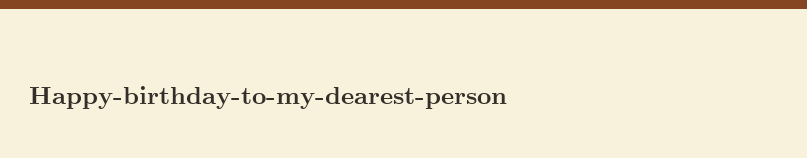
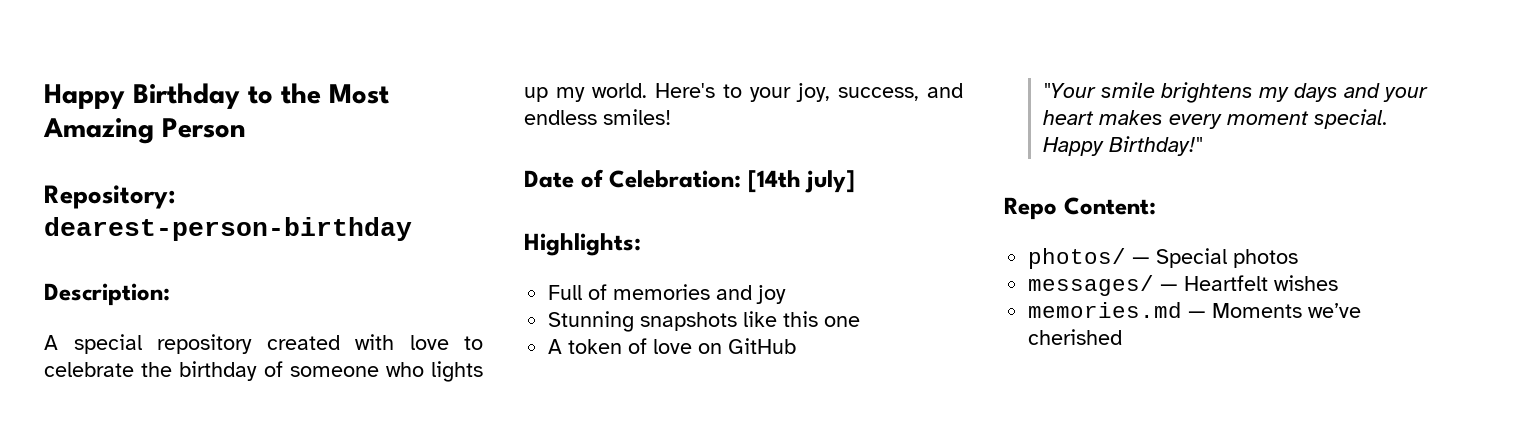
- Happy-birthday-to-my-dearest-person
+ Happy Birthday to the Most Amazing Person
+ Repository: dearest-person-birthday
+ Description:
+ A special repository created with love to celebrate the birthday of someone who lights up my world. Here's to your joy, success, and endless smiles!
+ Date of Celebration: [14th july]
+ Highlights:
+ Full of memories and joy
+ Stunning snapshots like this one
+ A token of love on GitHub
+ "Your smile brightens my days and your heart makes every moment special. Happy Birthday!"
+ Repo Content:
+ photos/ — Special photos
+ messages/ — Heartfelt wishes
+ memories.md — Moments we’ve cherished

